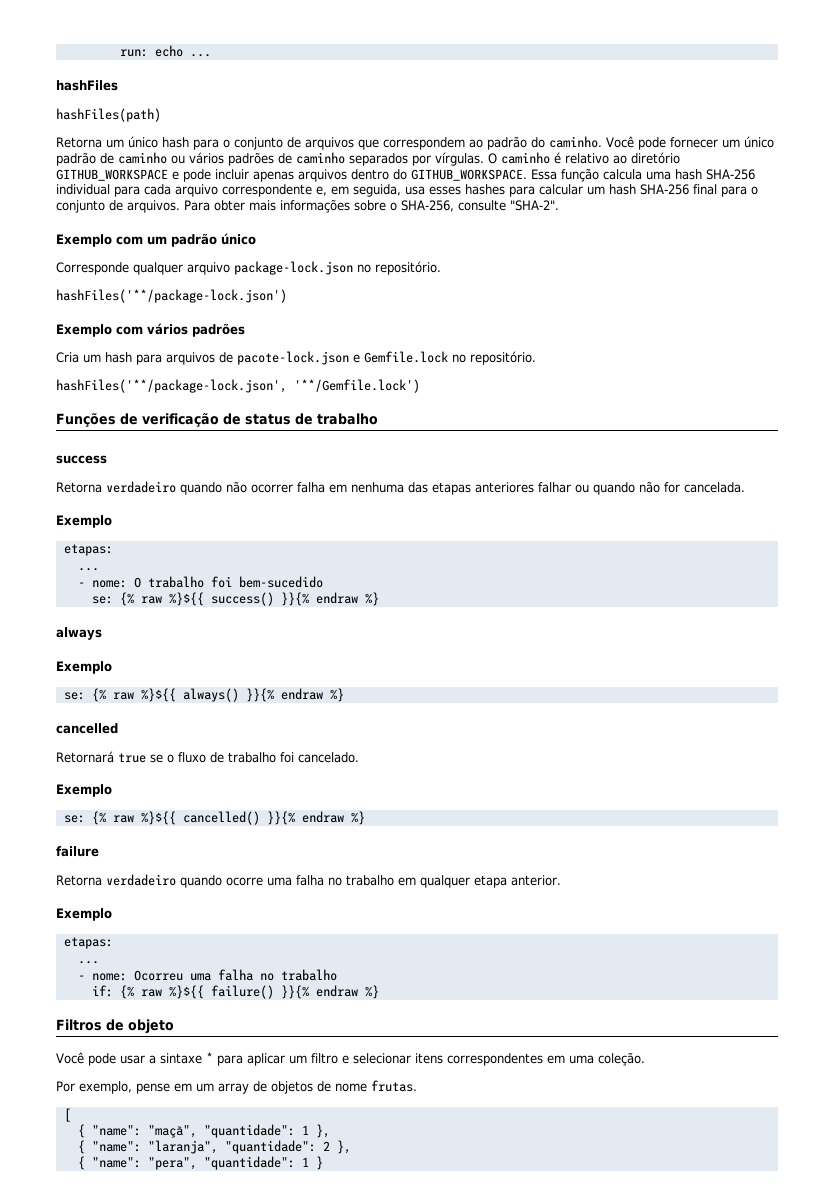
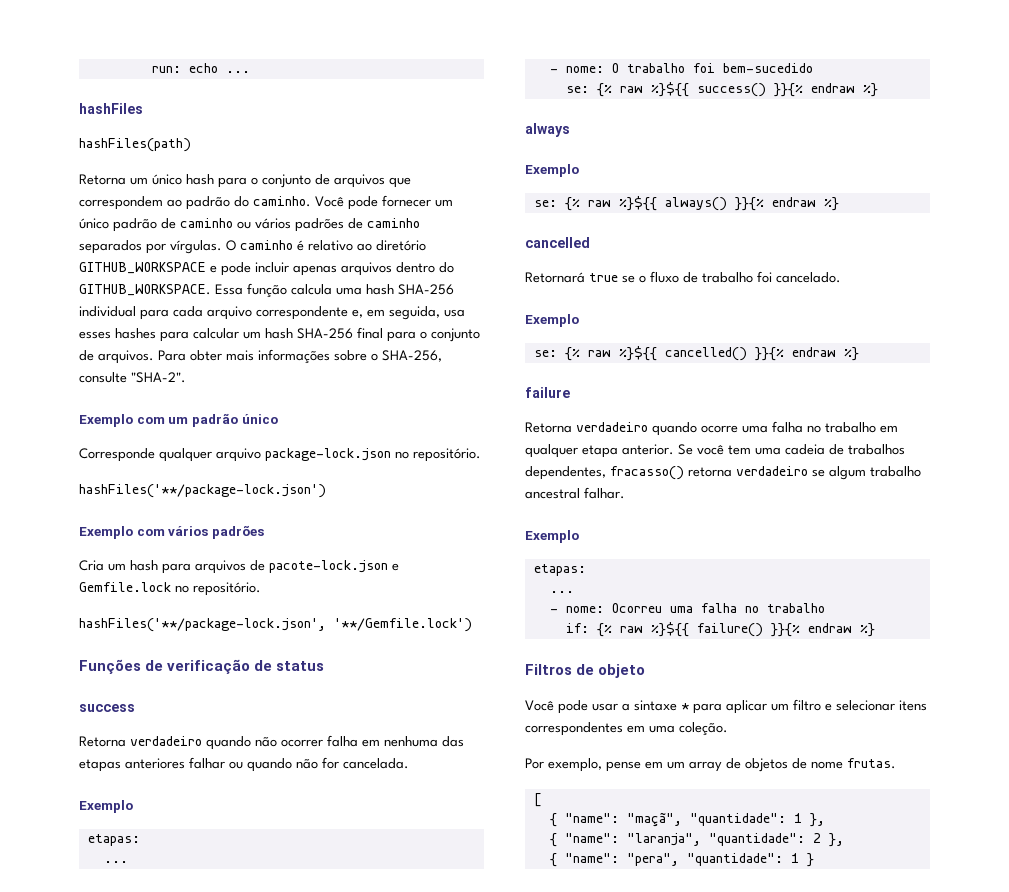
- Funções de verificação de status de trabalho
+ Funções de verificação de status
+ Se você tem uma cadeia de trabalhos dependentes, fracasso() retorna verdadeiro se algum trabalho ancestral falhar.

